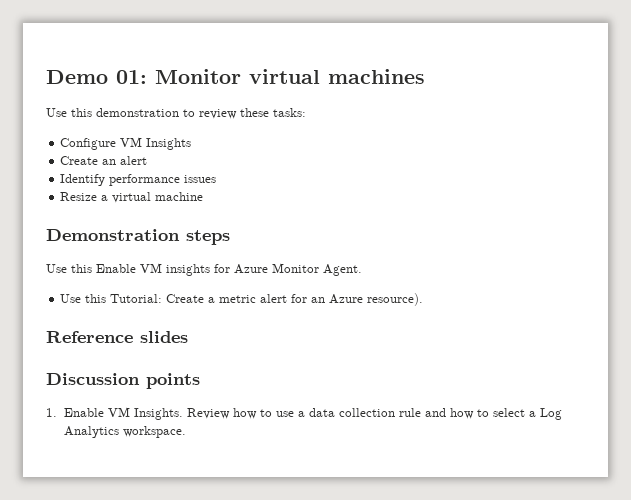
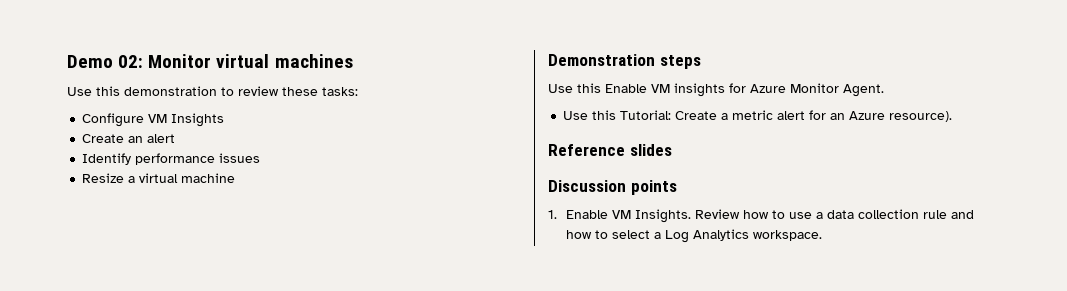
- Demo 01: Monitor virtual machines
+ Demo 02: Monitor virtual machines

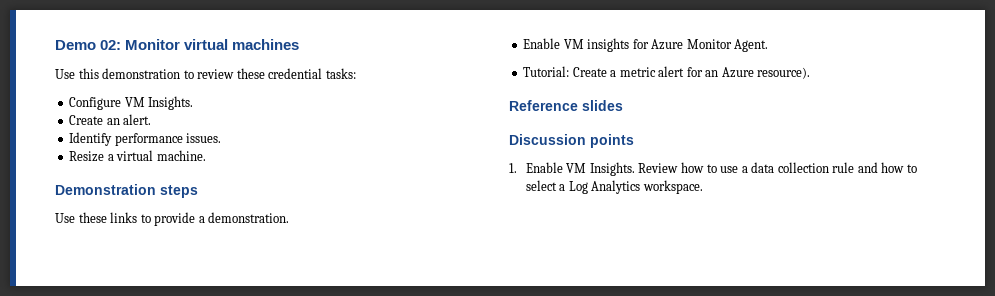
- Use this demonstration to review these tasks:
+ Use this demonstration to review these credential tasks:
- Configure VM Insights
+ Configure VM Insights.
- Create an alert
+ Create an alert.
- Identify performance issues
+ Identify performance issues.
- Resize a virtual machine
+ Resize a virtual machine.
- Use this Enable VM insights for Azure Monitor Agent.
+ Use these links to provide a demonstration.
+ Enable VM insights for Azure Monitor Agent.
- Use this Tutorial: Create a metric alert for an Azure resource).
+ Tutorial: Create a metric alert for an Azure resource).

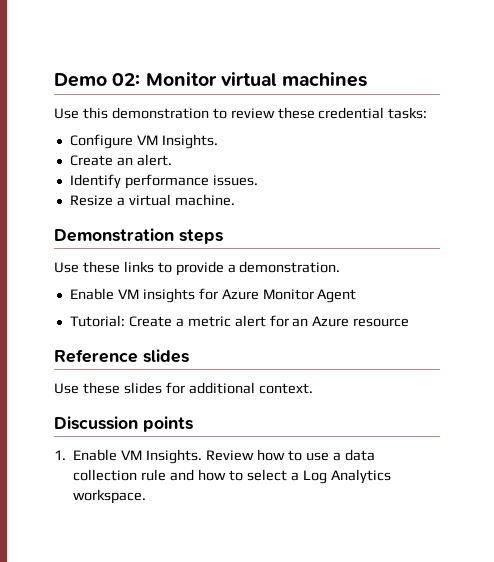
- Enable VM insights for Azure Monitor Agent.
+ Enable VM insights for Azure Monitor Agent
- Tutorial: Create a metric alert for an Azure resource).
+ Tutorial: Create a metric alert for an Azure resource
+ Use these slides for additional context.

